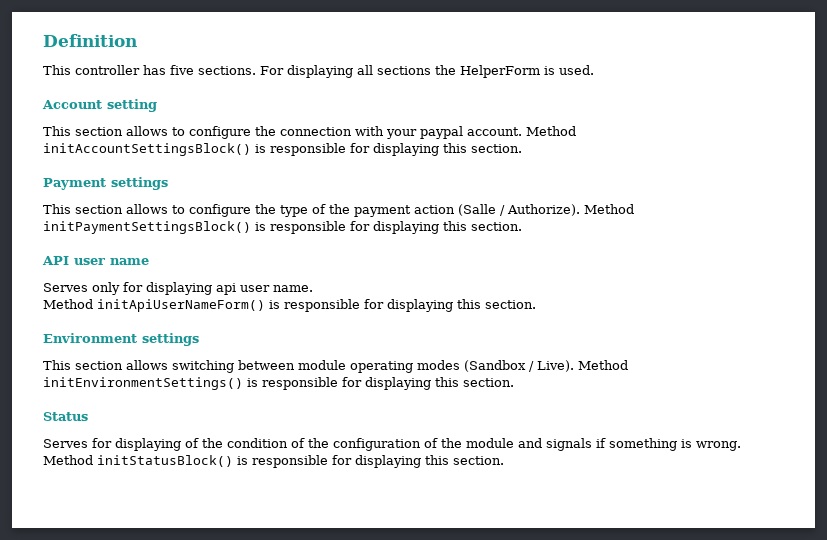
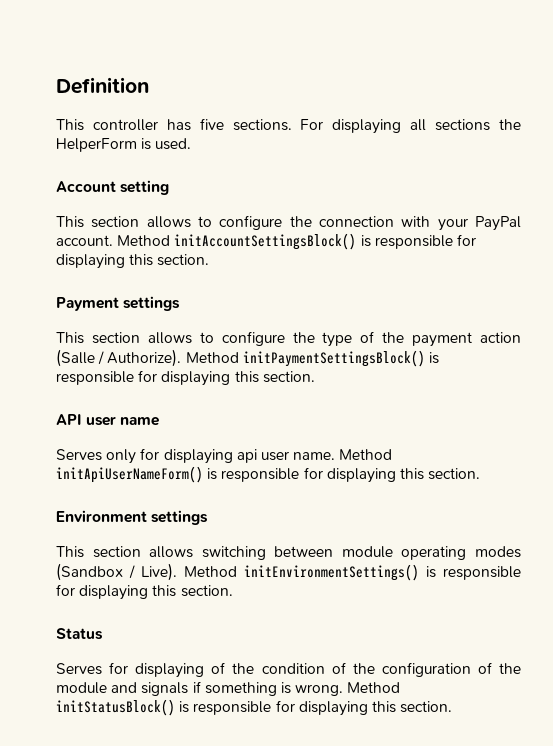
- This section allows to configure the connection with your paypal account.
+ This section allows to configure the connection with your PayPal account.
- Serves only for displaying api user name.
- Method initApiUserNameForm() is responsible for displaying this section.
+ Serves only for displaying api user name. Method initApiUserNameForm() is responsible for displaying this section.

